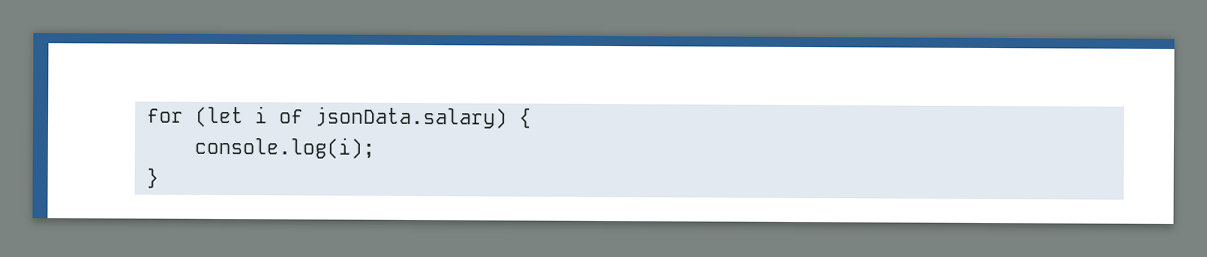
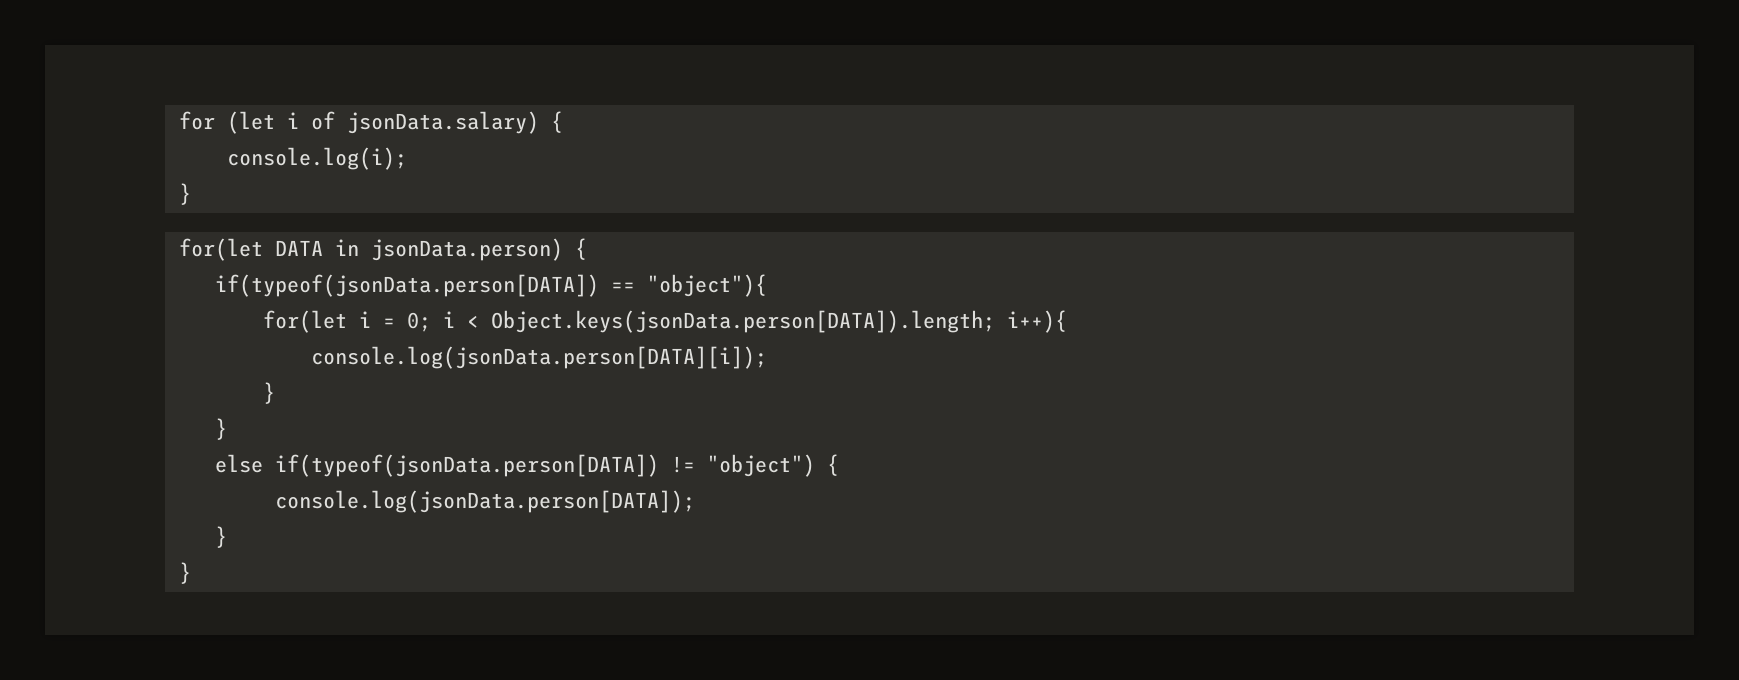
+ for(let DATA in jsonData.person) {
+ if(typeof(jsonData.person[DATA]) == "object"){
+ for(let i = 0; i < Object.keys(jsonData.person[DATA]).length; i++){
+ console.log(jsonData.person[DATA][i]);
+ }
+ }
+ else if(typeof(jsonData.person[DATA]) != "object") {
+ console.log(jsonData.person[DATA]);
+ }
+ }

